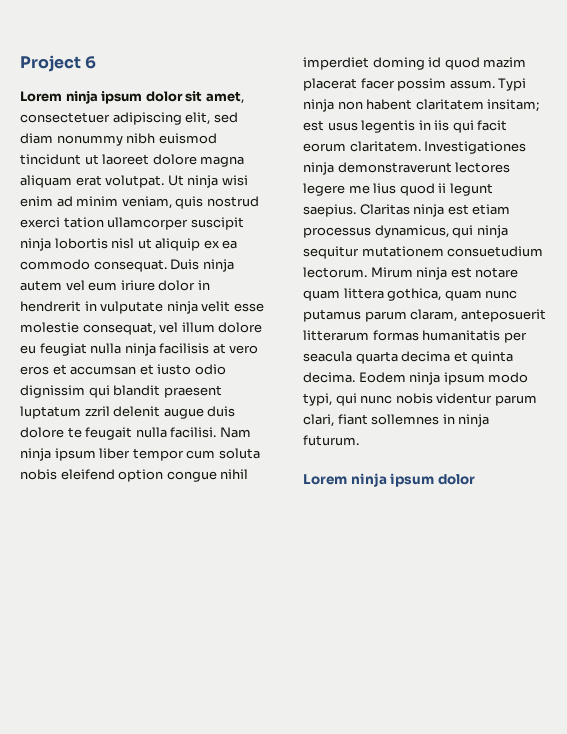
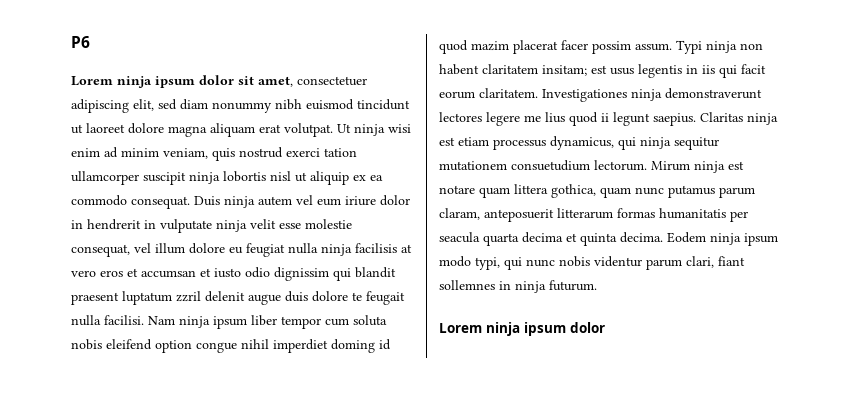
- Project 6
+ P6

